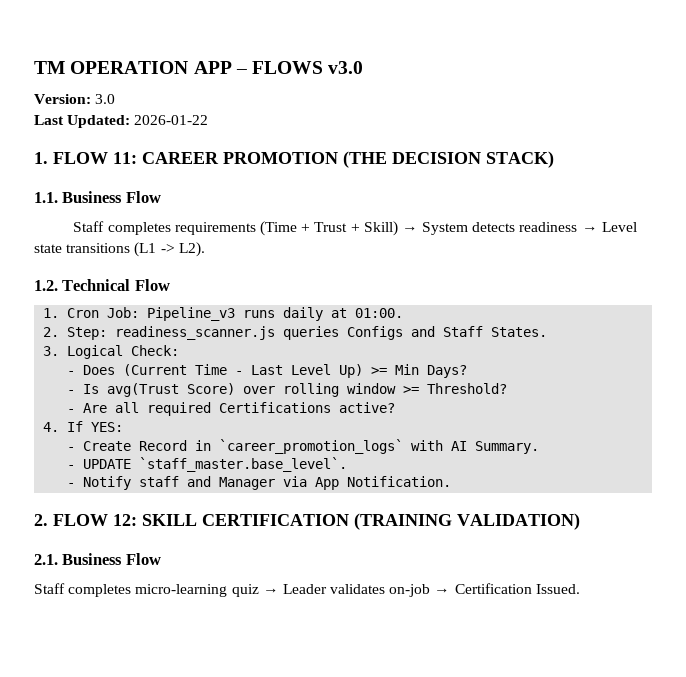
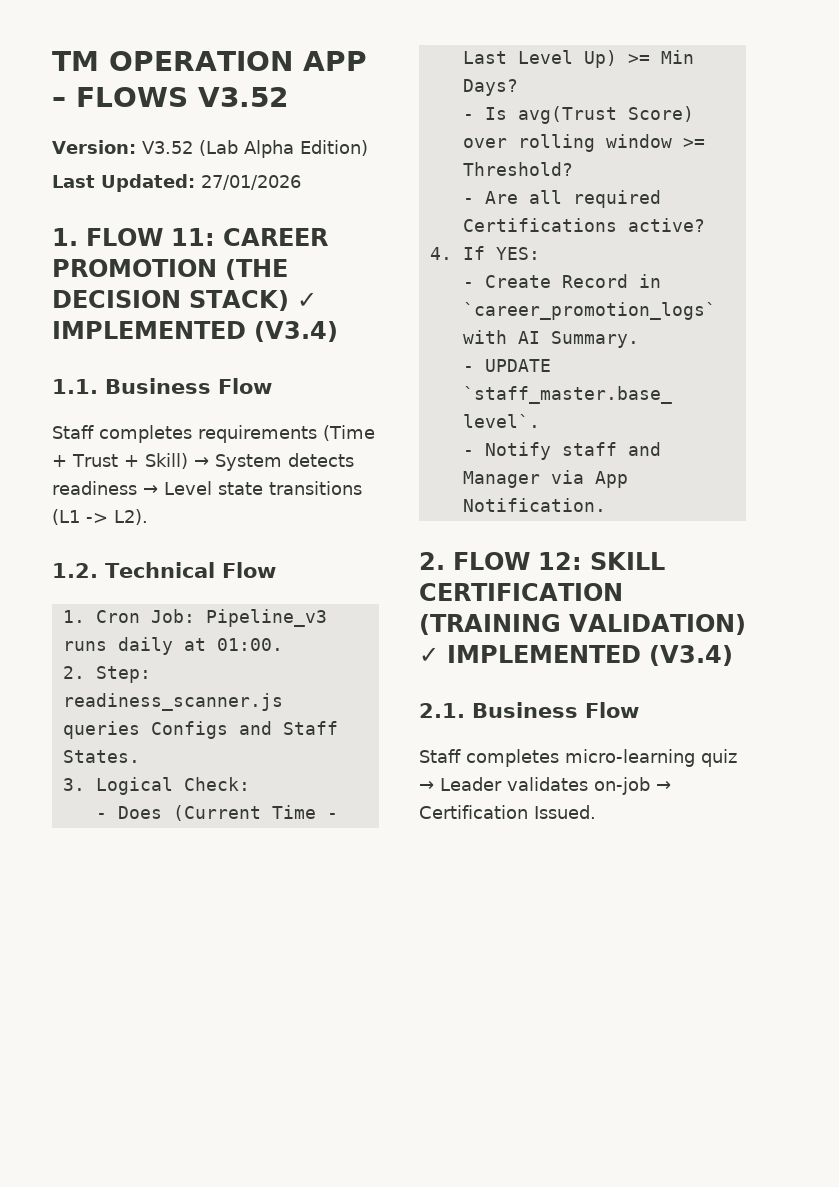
- TM OPERATION APP – FLOWS v3.0
+ TM OPERATION APP – FLOWS V3.52
- Version: 3.0
+ Version: V3.52 (Lab Alpha Edition)
- Last Updated: 2026-01-22
+ Last Updated: 27/01/2026
- 1. FLOW 11: CAREER PROMOTION (THE DECISION STACK)
+ 1. FLOW 11: CAREER PROMOTION (THE DECISION STACK) ✓ IMPLEMENTED (V3.4)
- 2. FLOW 12: SKILL CERTIFICATION (TRAINING VALIDATION)
+ 2. FLOW 12: SKILL CERTIFICATION (TRAINING VALIDATION) ✓ IMPLEMENTED (V3.4)

